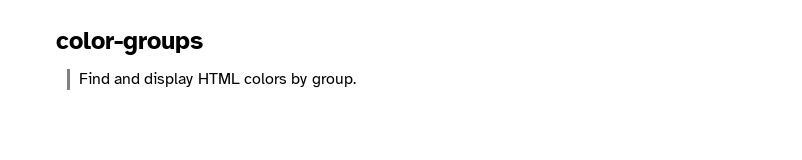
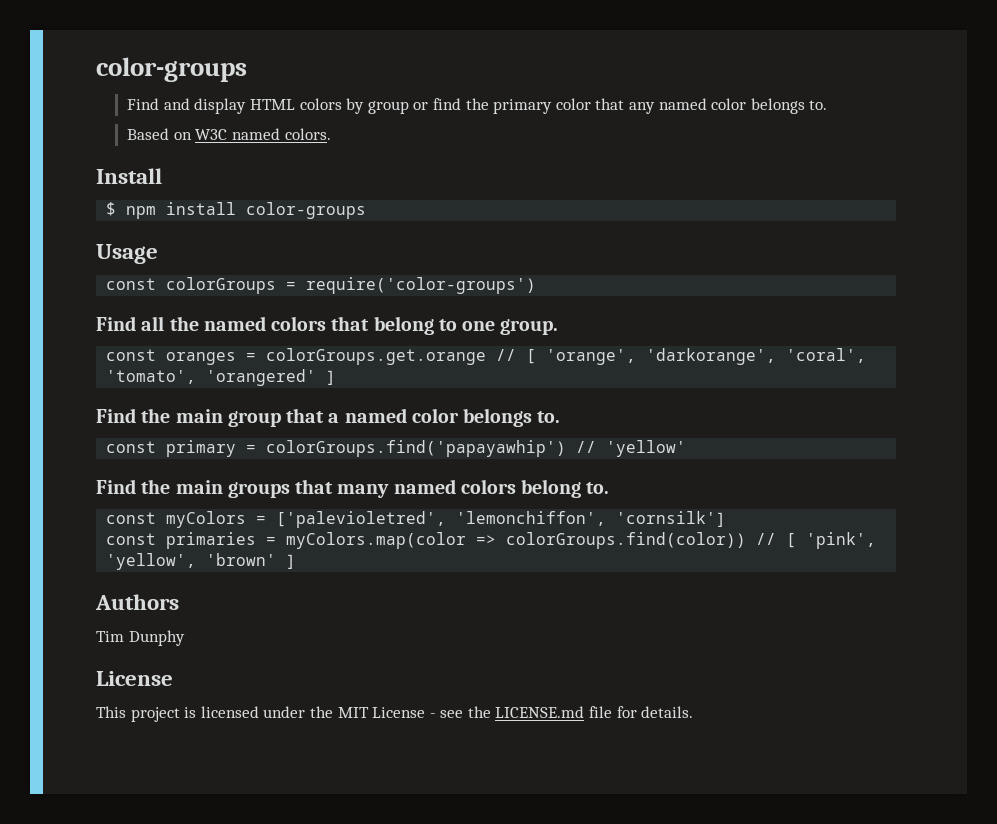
- Find and display HTML colors by group.
+ Find and display HTML colors by group or find the primary color that any named color belongs to.
+ Based on W3C named colors.
+ Install
+ $ npm install color-groups
+ Usage
+ const colorGroups = require('color-groups')
+ Find all the named colors that belong to one group.
+ const oranges = colorGroups.get.orange // [ 'orange', 'darkorange', 'coral', 'tomato', 'orangered' ]
+ Find the main group that a named color belongs to.
+ const primary = colorGroups.find('papayawhip') // 'yellow'
+ Find the main groups that many named colors belong to.
+ const myColors = ['palevioletred', 'lemonchiffon', 'cornsilk']
+ const primaries = myColors.map(color => colorGroups.find(color)) // [ 'pink', 'yellow', 'brown' ]
+ Authors
+ Tim Dunphy
+ License
+ This project is licensed under the MIT License - see the LICENSE.md file for details.

